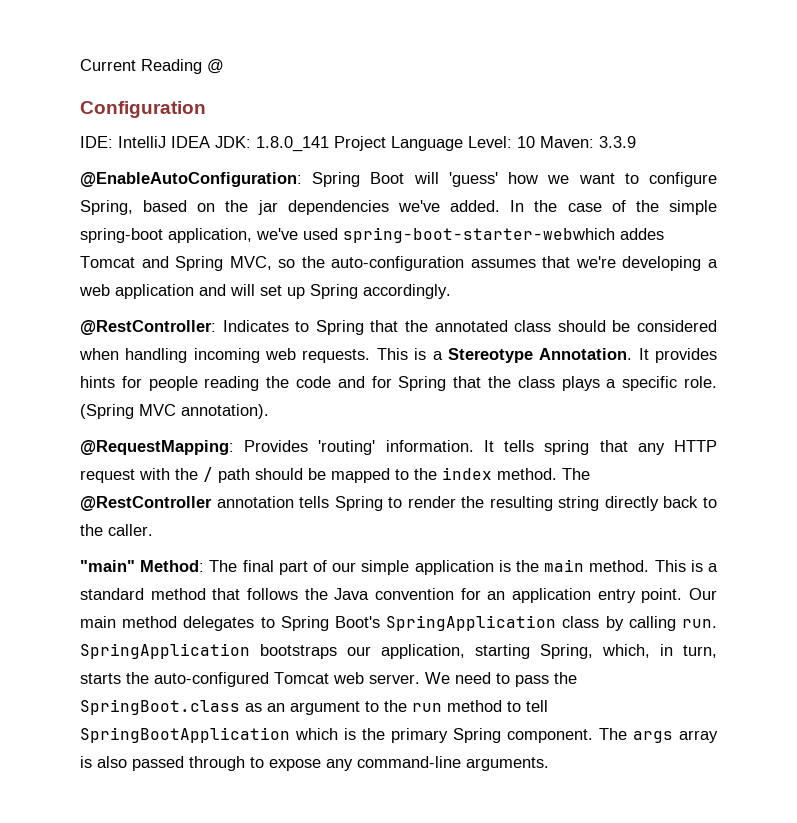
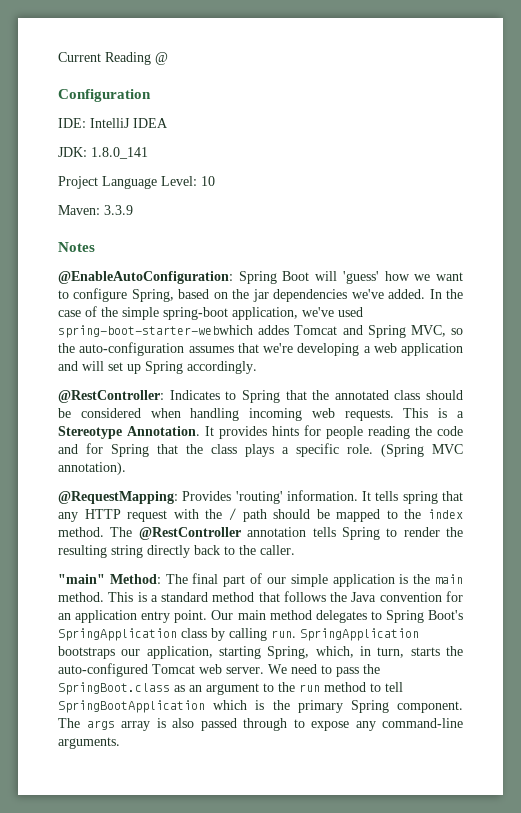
- IDE: IntelliJ IDEA JDK: 1.8.0_141 Project Language Level: 10 Maven: 3.3.9
+ IDE: IntelliJ IDEA
+ JDK: 1.8.0_141
+ Project Language Level: 10
+ Maven: 3.3.9
+ Notes

